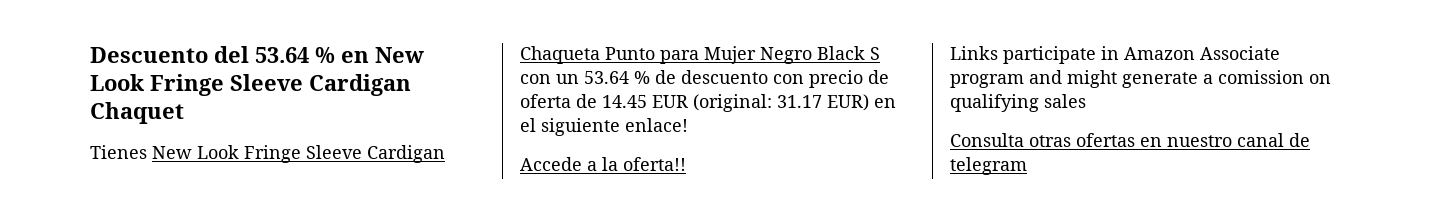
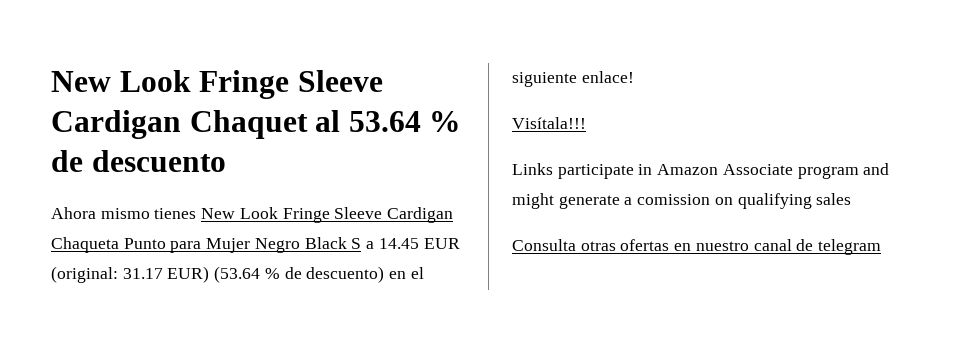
- Descuento del 53.64 % en New Look Fringe Sleeve Cardigan Chaquet
- Tienes New Look Fringe Sleeve Cardigan Chaqueta Punto para Mujer Negro Black S con un 53.64 % de descuento con precio de oferta de 14.45 EUR (original: 31.17 EUR) en el siguiente enlace!
+ New Look Fringe Sleeve Cardigan Chaquet al 53.64 % de descuento
+ Ahora mismo tienes New Look Fringe Sleeve Cardigan Chaqueta Punto para Mujer Negro Black S a 14.45 EUR (original: 31.17 EUR) (53.64 % de descuento) en el siguiente enlace!
- Accede a la oferta!!
+ Visítala!!!

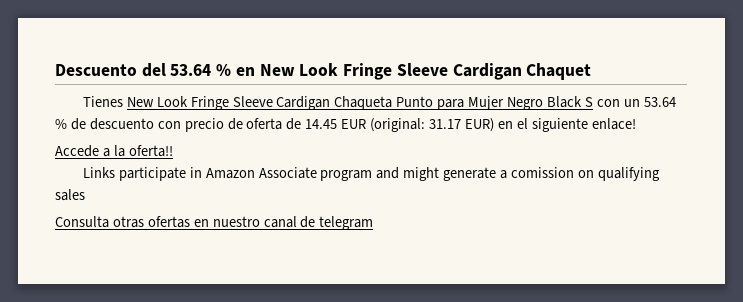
- New Look Fringe Sleeve Cardigan Chaquet al 53.64 % de descuento
- Ahora mismo tienes New Look Fringe Sleeve Cardigan Chaqueta Punto para Mujer Negro Black S a 14.45 EUR (original: 31.17 EUR) (53.64 % de descuento) en el siguiente enlace!
+ Descuento del 53.64 % en New Look Fringe Sleeve Cardigan Chaquet
+ Tienes New Look Fringe Sleeve Cardigan Chaqueta Punto para Mujer Negro Black S con un 53.64 % de descuento con precio de oferta de 14.45 EUR (original: 31.17 EUR) en el siguiente enlace!
- Visítala!!!
+ Accede a la oferta!!

